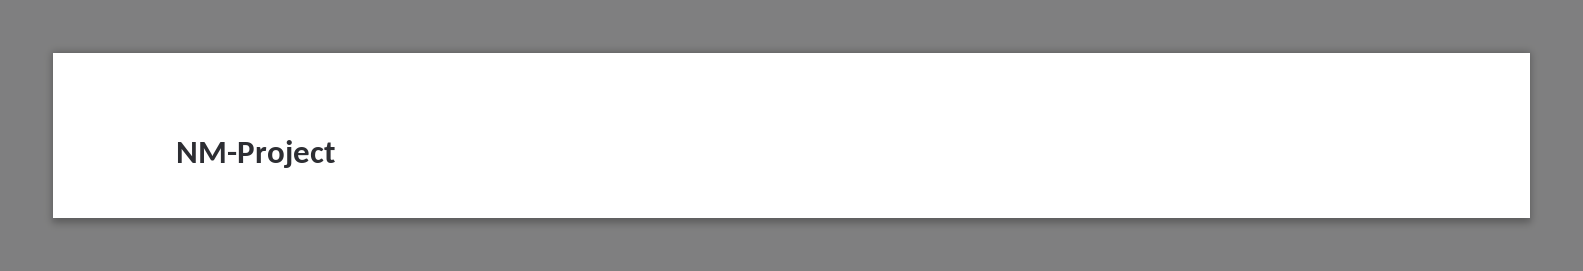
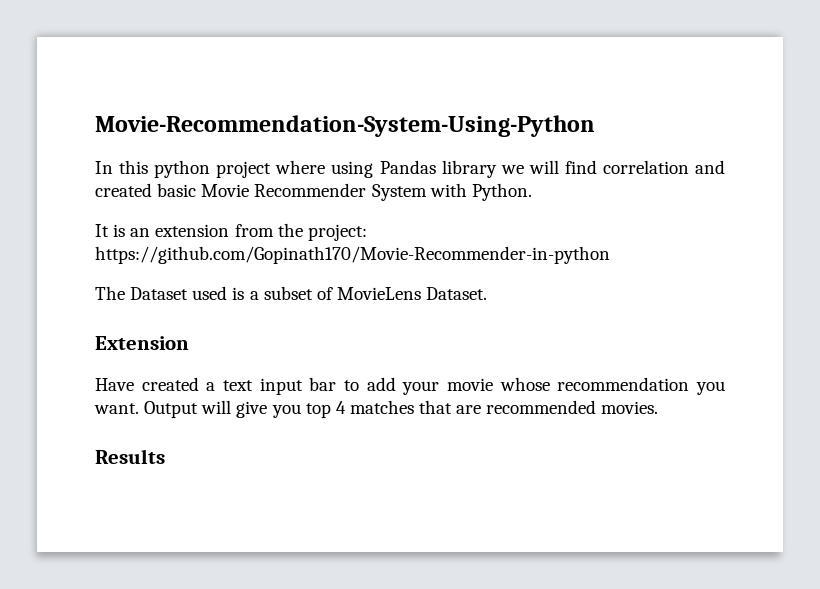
- NM-Project
+ Movie-Recommendation-System-Using-Python
+ In this python project where using Pandas library we will find correlation and created basic Movie Recommender System with Python.
+ It is an extension from the project: https://github.com/Gopinath170/Movie-Recommender-in-python
+ The Dataset used is a subset of MovieLens Dataset.
+ Extension
+ Have created a text input bar to add your movie whose recommendation you want. Output will give you top 4 matches that are recommended movies.
+ Results

